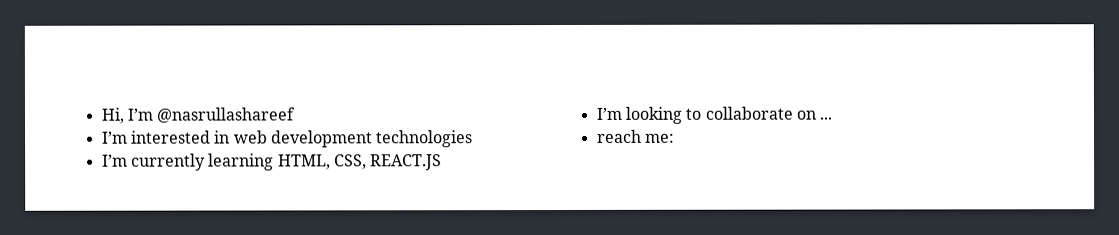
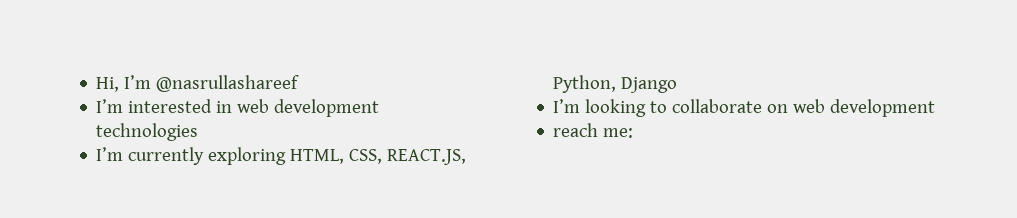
- I’m currently learning HTML, CSS, REACT.JS
+ I’m currently exploring HTML, CSS, REACT.JS, Python, Django
- I’m looking to collaborate on ...
+ I’m looking to collaborate on web development

